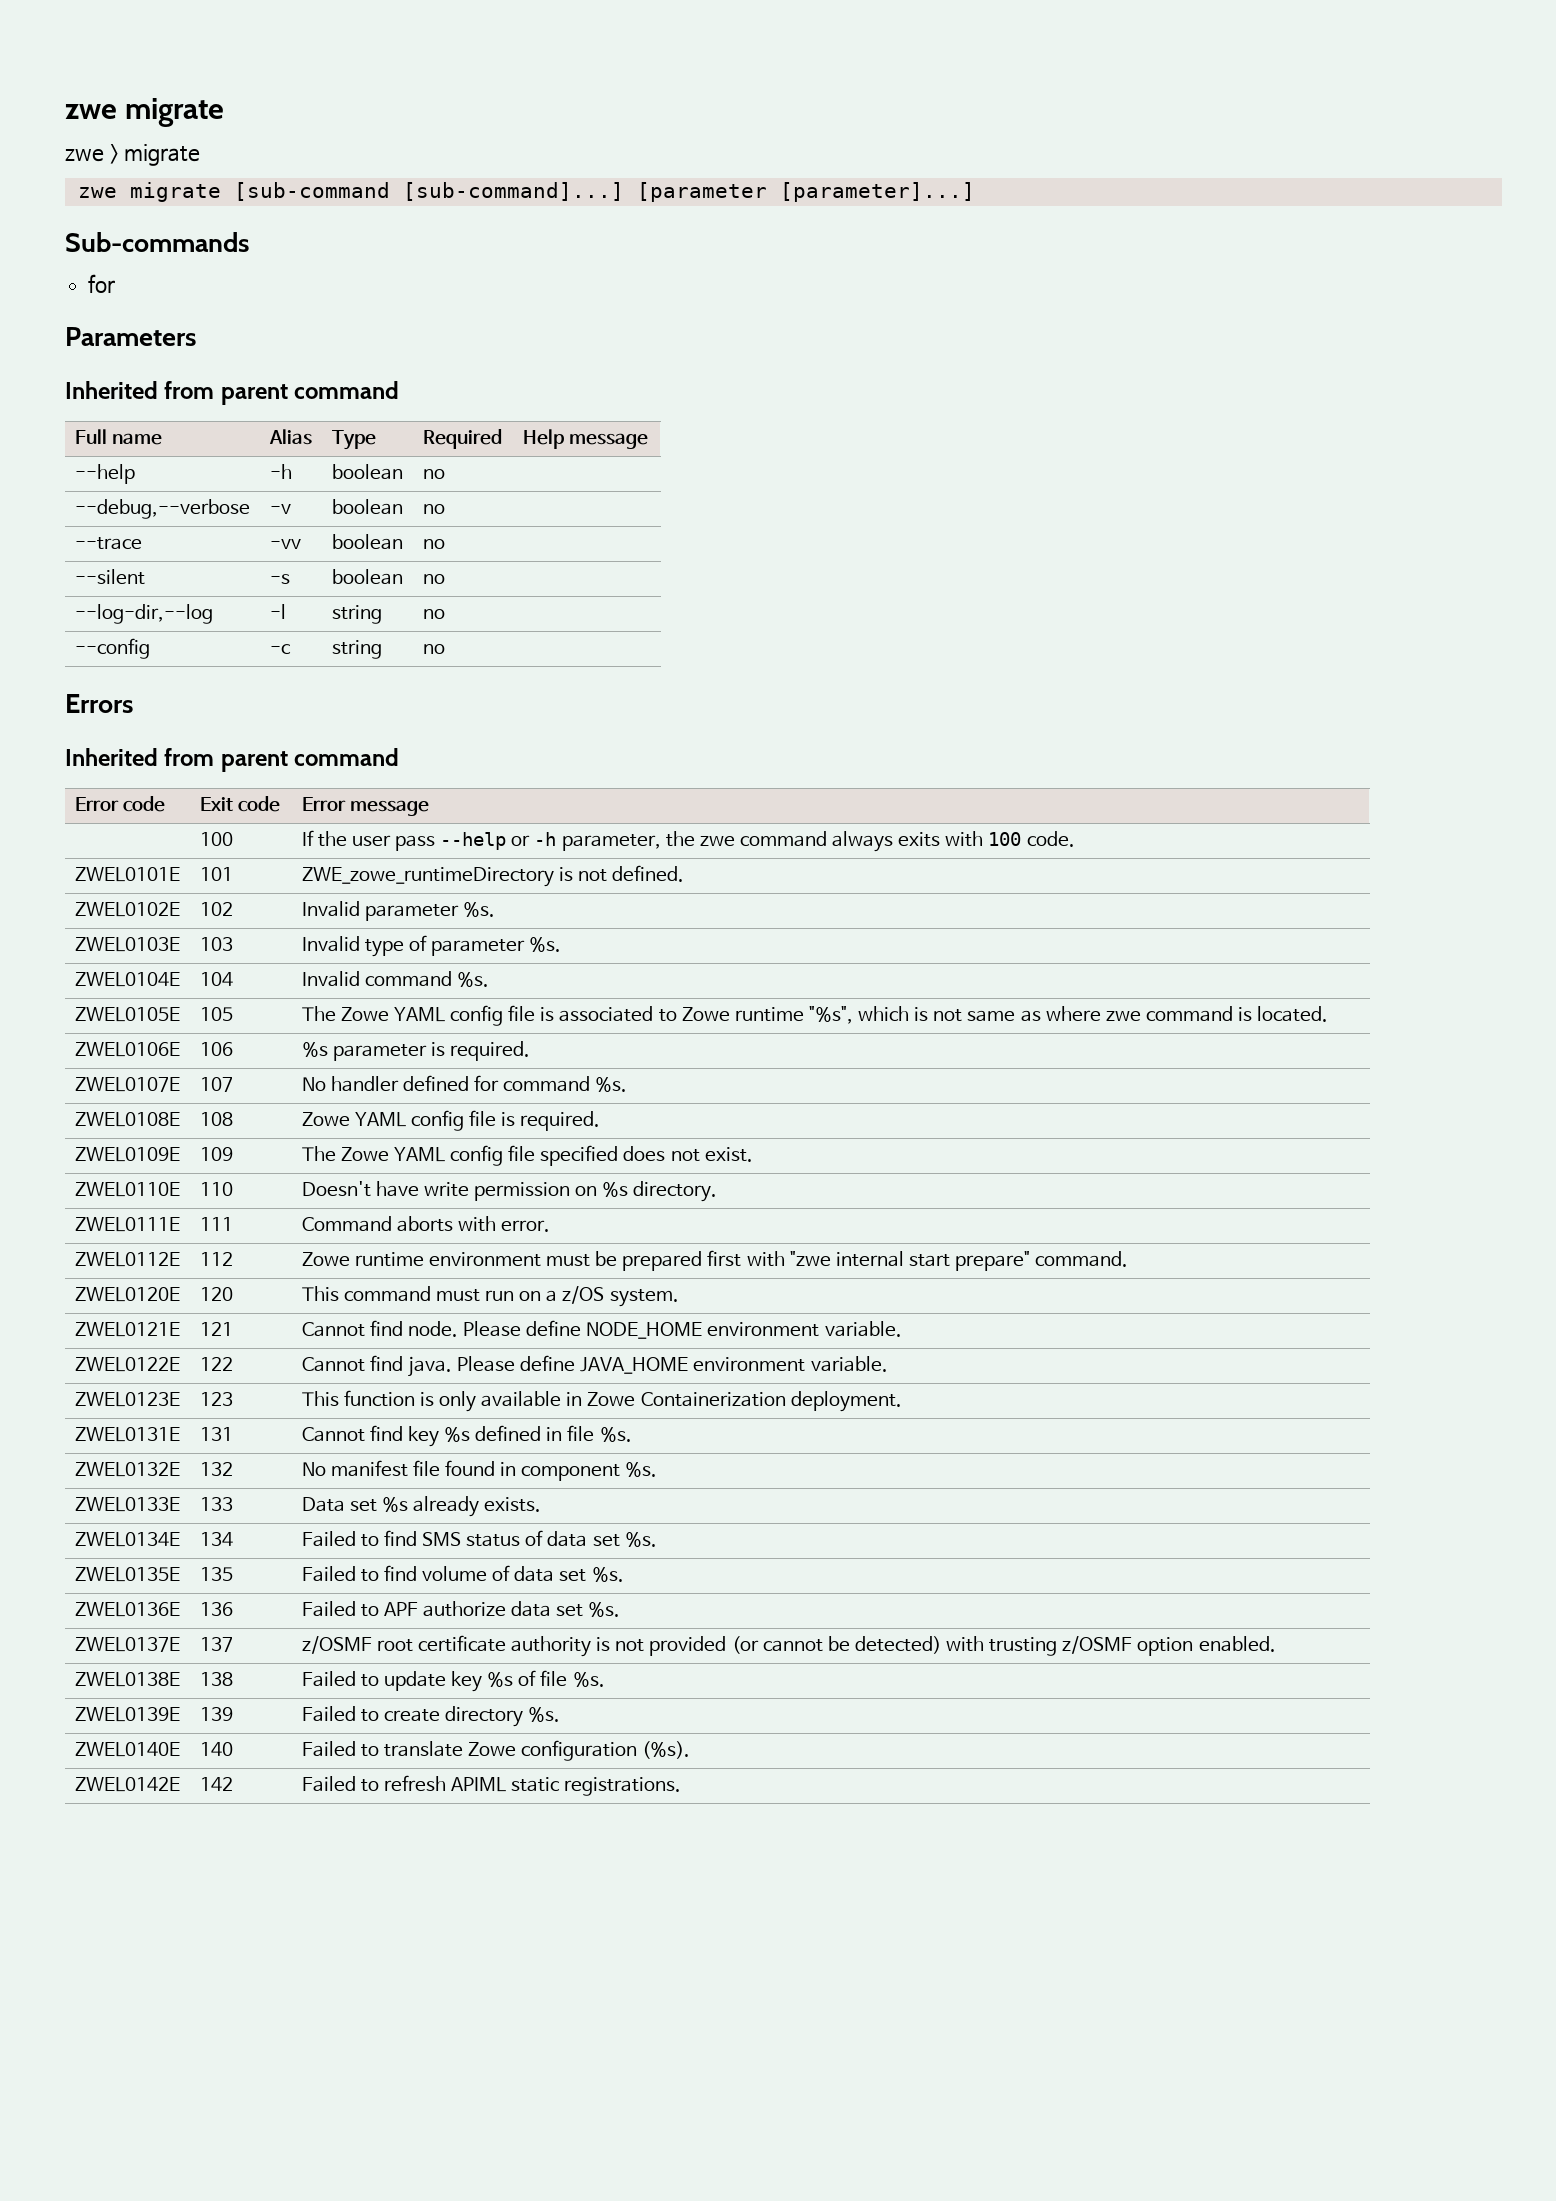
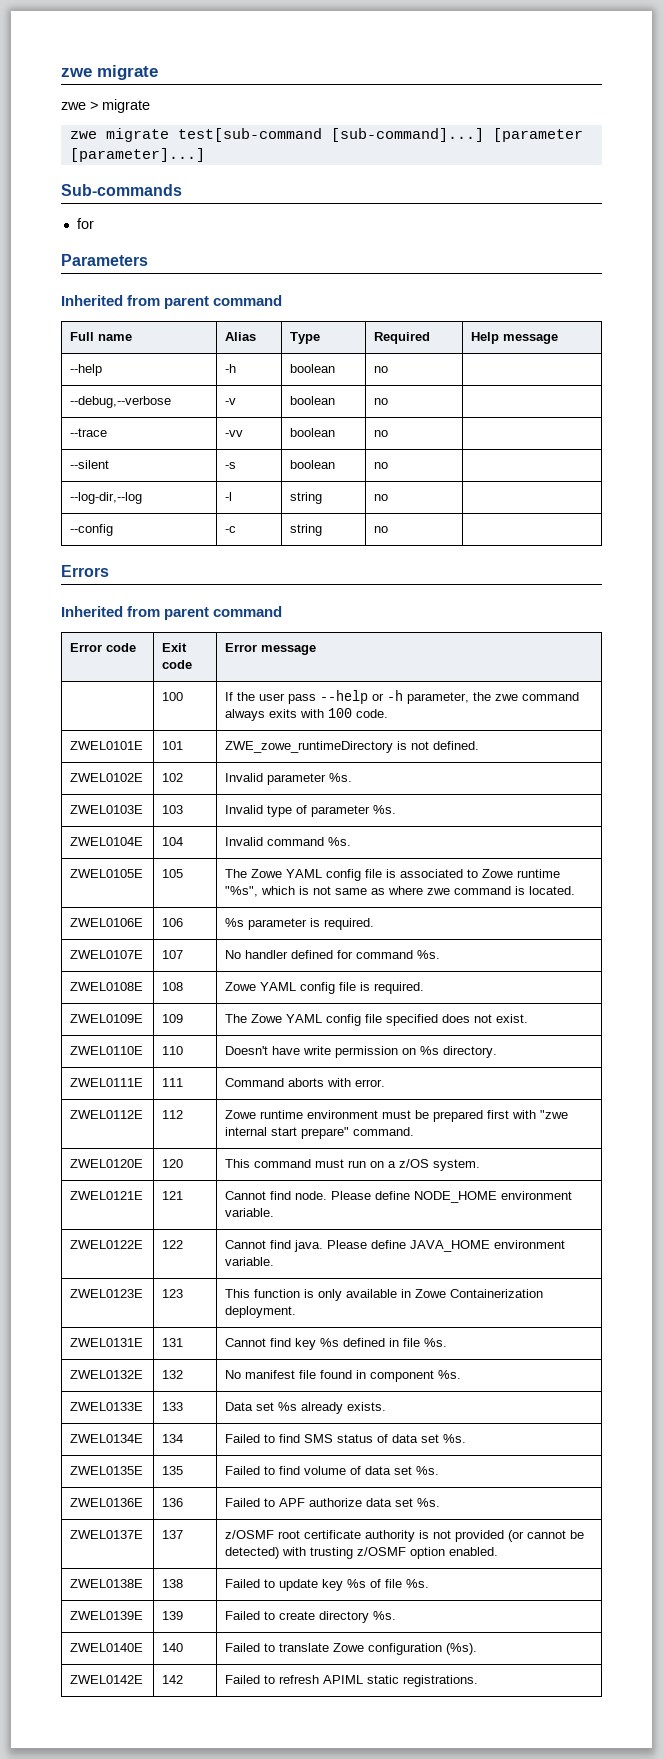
- zwe migrate [sub-command [sub-command]...]
+ zwe migrate test[sub-command [sub-command]...]

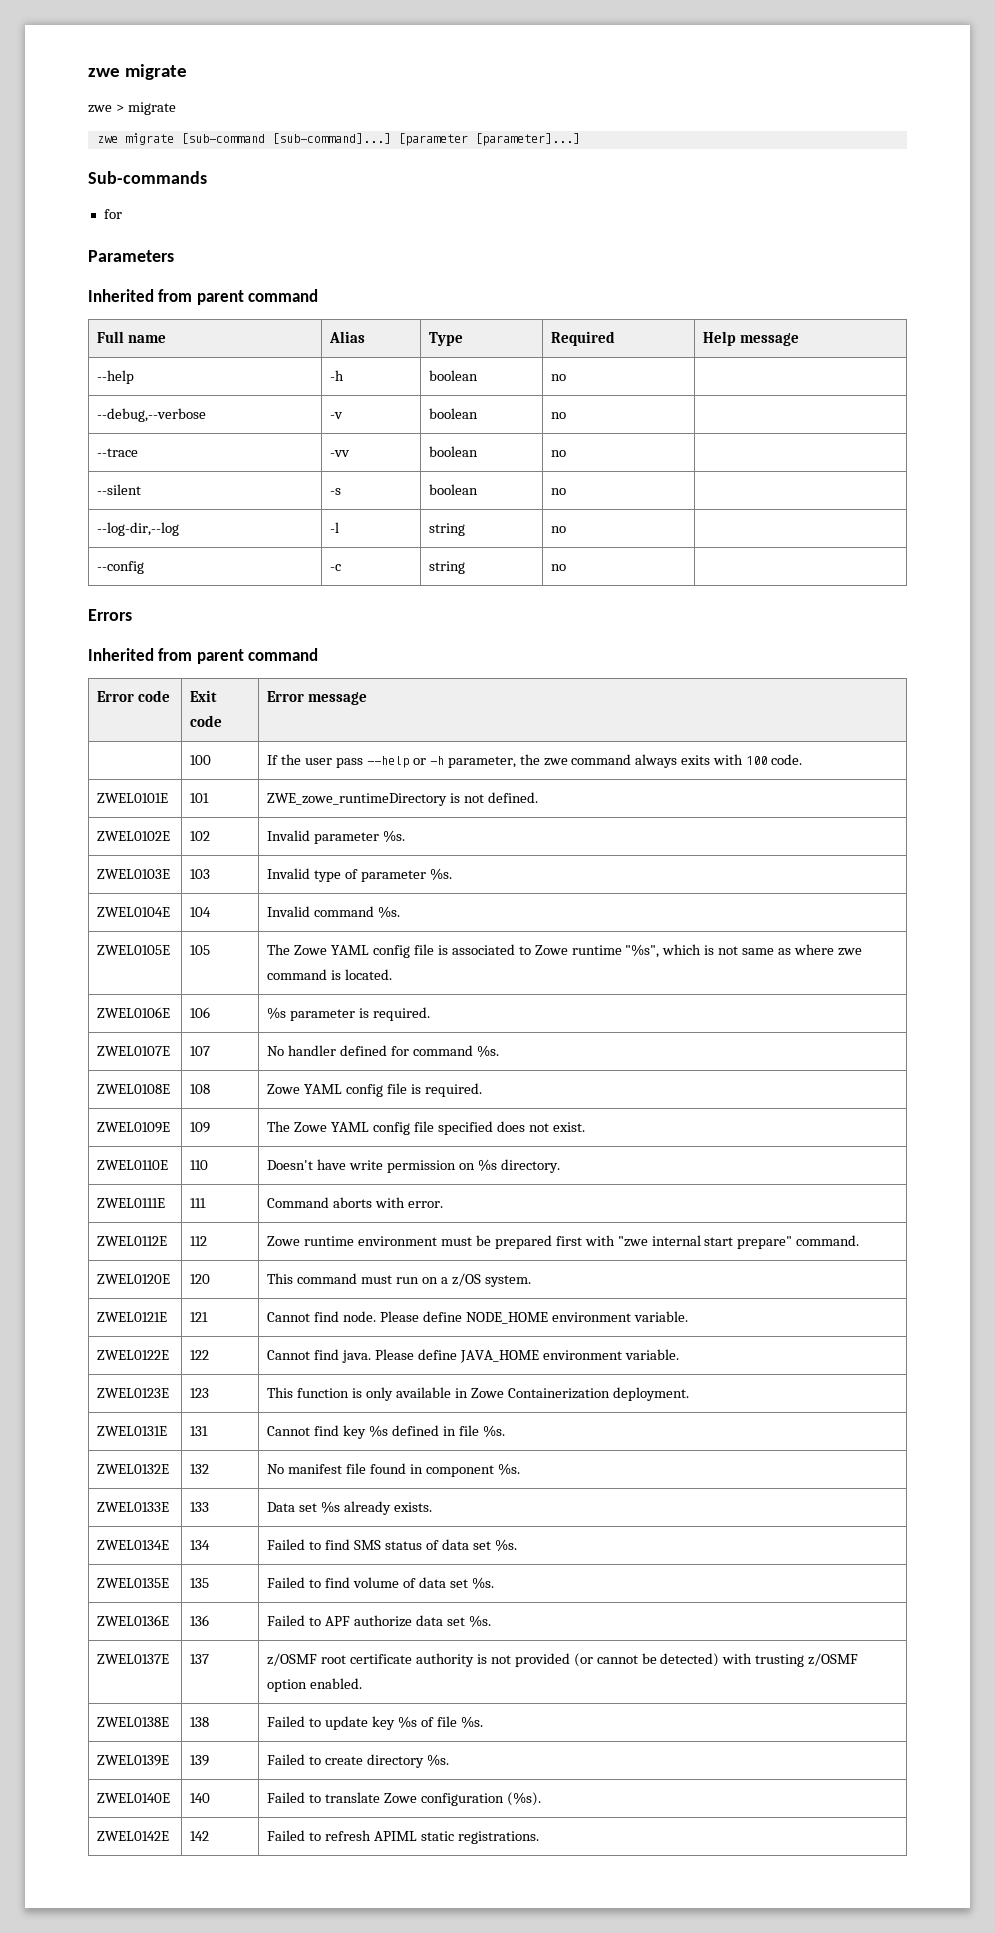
- zwe migrate test[sub-command [sub-command]...]
+ zwe migrate [sub-command [sub-command]...]

